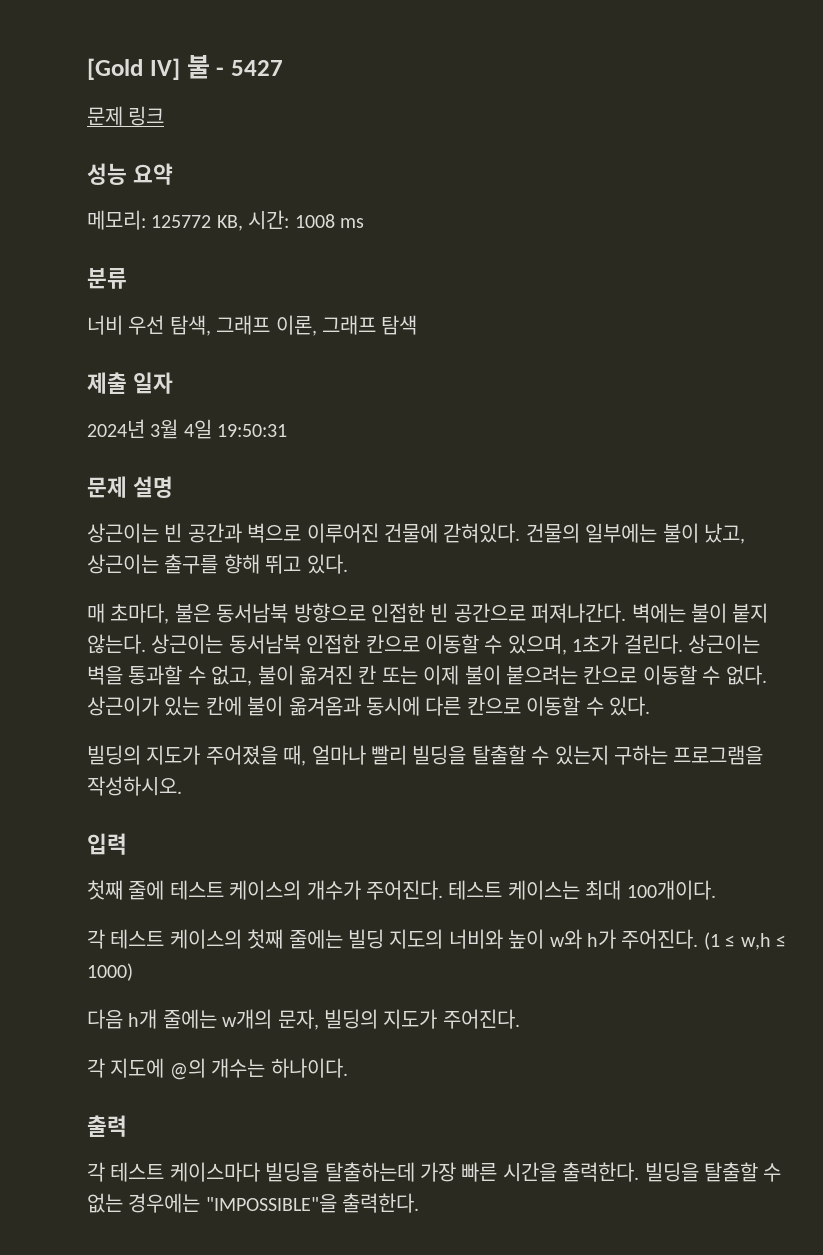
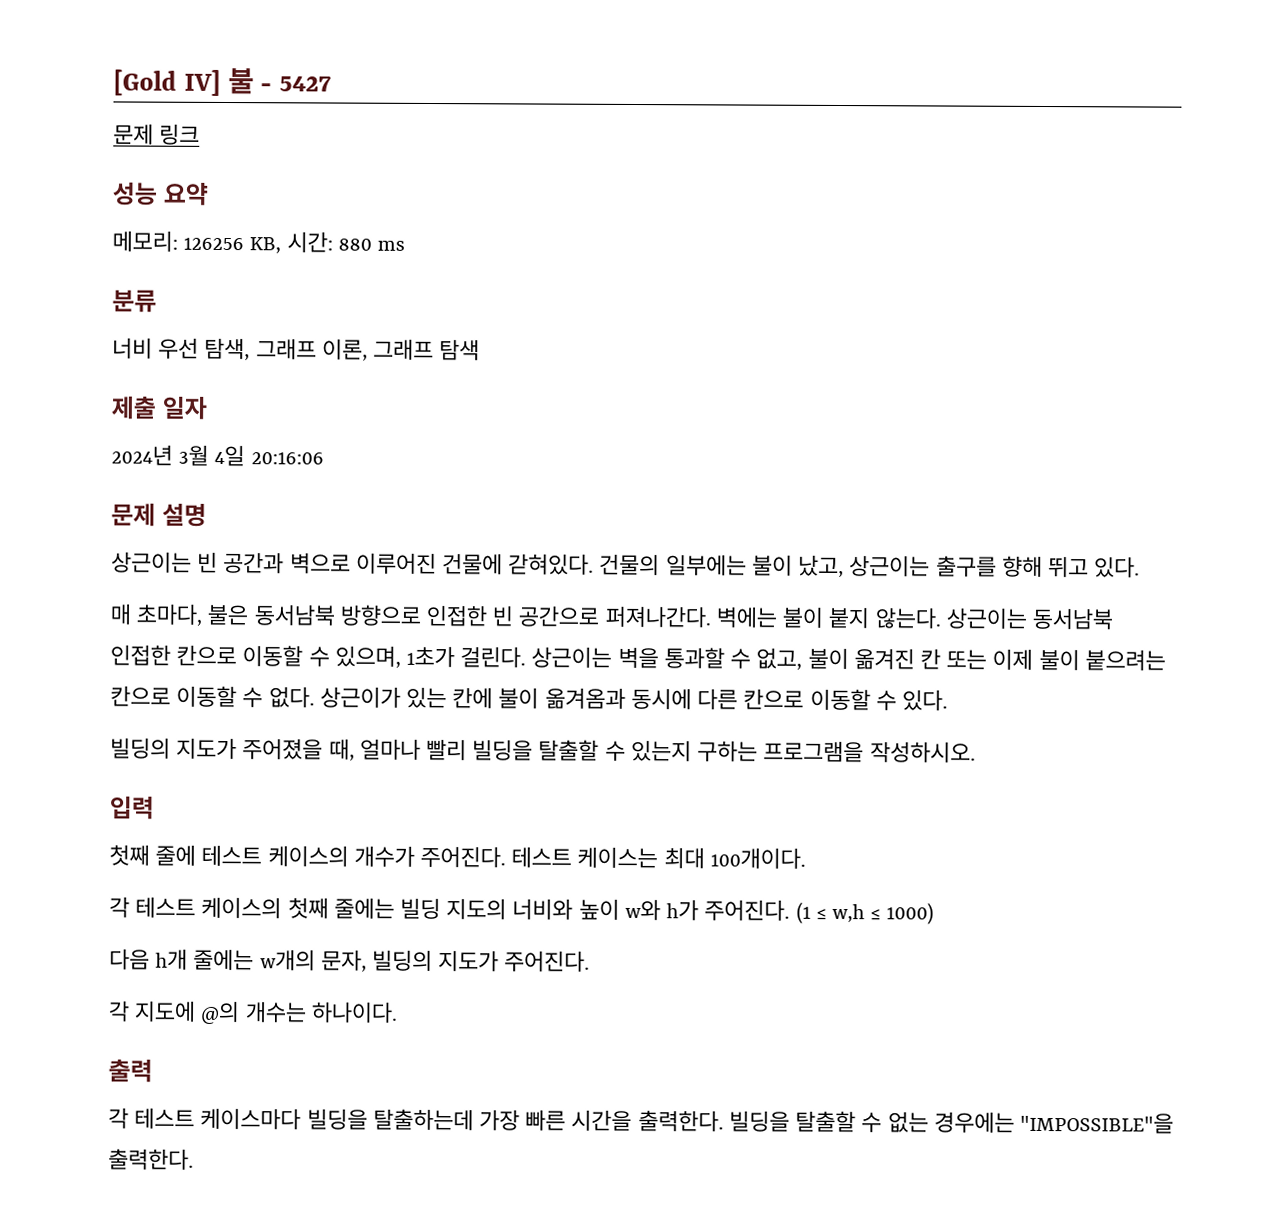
- 메모리: 125772 KB, 시간: 1008 ms
+ 메모리: 126256 KB, 시간: 880 ms
- 2024년 3월 4일 19:50:31
+ 2024년 3월 4일 20:16:06

